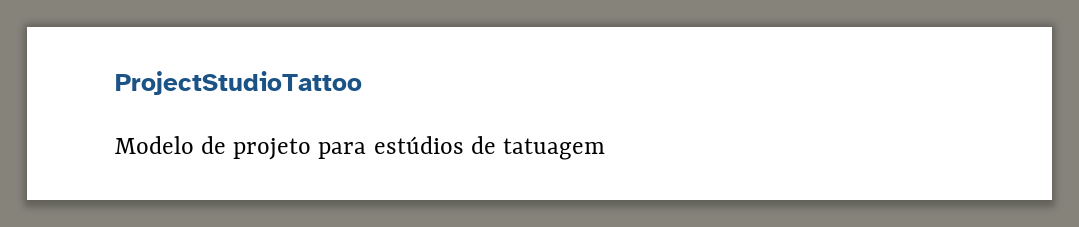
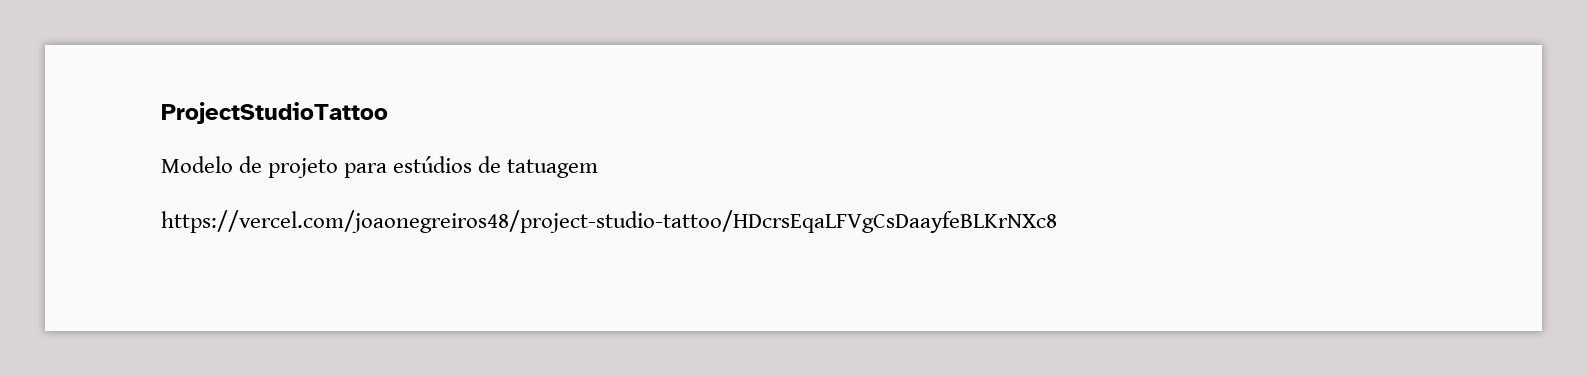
+ https://vercel.com/joaonegreiros48/project-studio-tattoo/HDcrsEqaLFVgCsDaayfeBLKrNXc8

